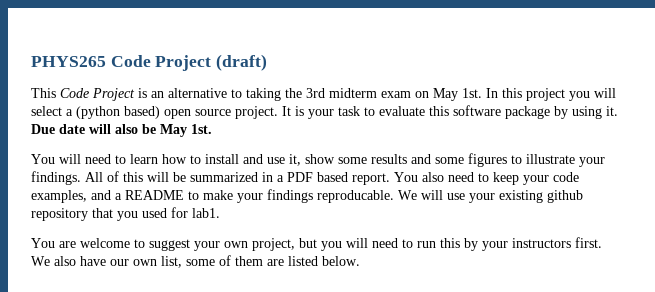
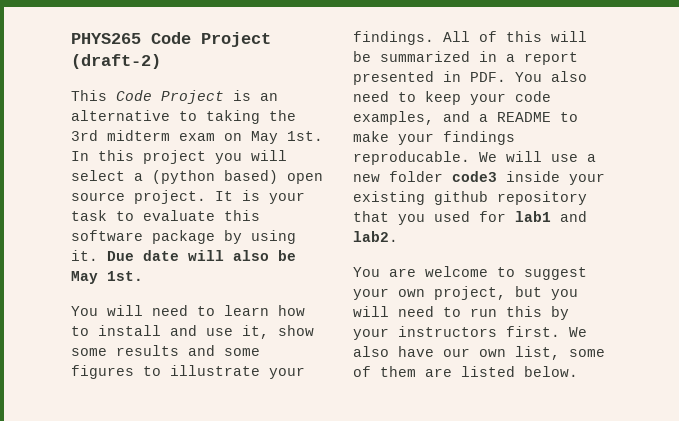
- PHYS265 Code Project (draft)
+ PHYS265 Code Project (draft-2)
- All of this will be summarized in a PDF based report. You also need to keep your code examples, and a README to make your findings reproducable.
+ All of this will be summarized in a report presented in PDF. You also need to keep your code examples, and a README to make your findings reproducable.
- We will use your existing github repository that you used for lab1.
+ We will use a new folder code3 inside your existing github repository that you used for lab1 and lab2.

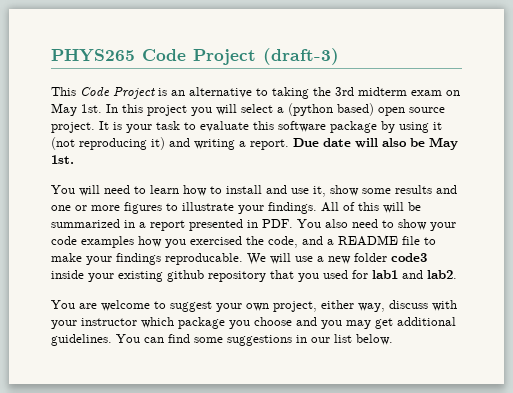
- PHYS265 Code Project (draft-2)
+ PHYS265 Code Project (draft-3)
- It is your task to evaluate this software package by using it.
+ It is your task to evaluate this software package by using it (not reproducing it) and writing a report.
- You will need to learn how to install and use it, show some results and some figures to illustrate your findings.
+ You will need to learn how to install and use it, show some results and one or more figures to illustrate your findings.
- All of this will be summarized in a report presented in PDF. You also need to keep your code examples, and a README to make your findings reproducable.
+ All of this will be summarized in a report presented in PDF. You also need to show your code examples how you exercised the code, and a README file to make your findings reproducable.
- You are welcome to suggest your own project, but you will need to run this by your instructors first. We also have our own list, some of them are listed below.
+ You are welcome to suggest your own project, either way, discuss with your instructor which package you choose and you may get additional guidelines. You can find some suggestions in our list below.

